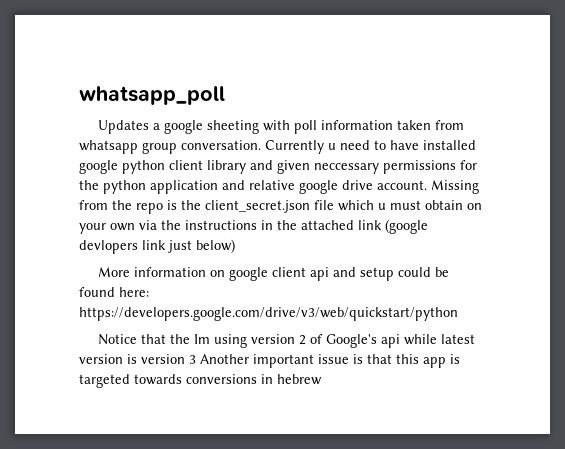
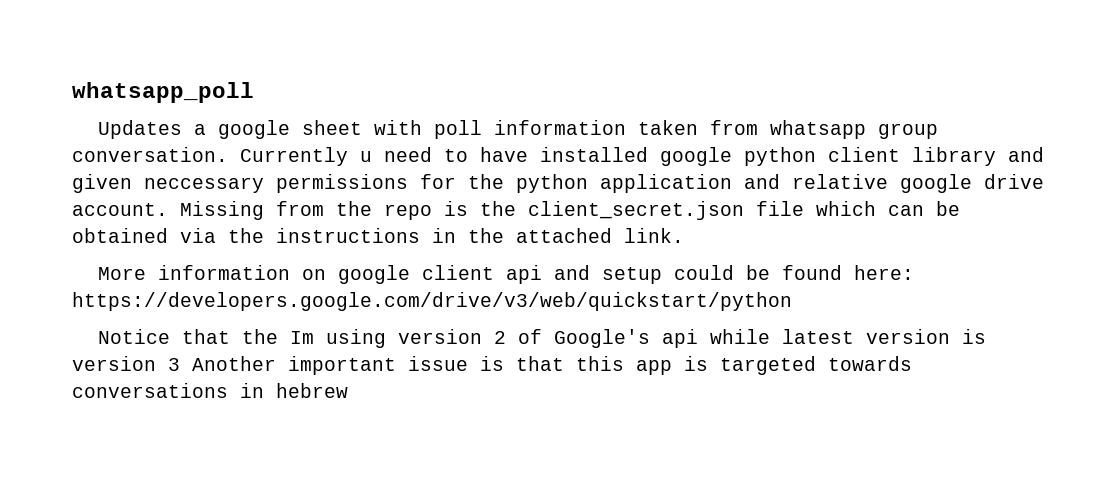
- Updates a google sheeting with poll information taken from whatsapp group conversation.
+ Updates a google sheet with poll information taken from whatsapp group conversation.
- Missing from the repo is the client_secret.json file which u must obtain on your own via the instructions in the attached link (google devlopers link just below)
+ Missing from the repo is the client_secret.json file which can be obtained via the instructions in the attached link.
- Notice that the Im using version 2 of Google's api while latest version is version 3 Another important issue is that this app is targeted towards conversions in hebrew
+ Notice that the Im using version 2 of Google's api while latest version is version 3 Another important issue is that this app is targeted towards conversations in hebrew

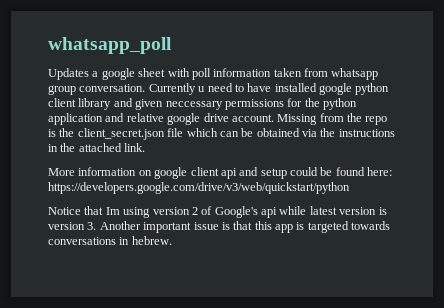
- Notice that the Im using version 2 of Google's api while latest version is version 3 Another important issue is that this app is targeted towards conversations in hebrew
+ Notice that Im using version 2 of Google's api while latest version is version 3. Another important issue is that this app is targeted towards conversations in hebrew.

